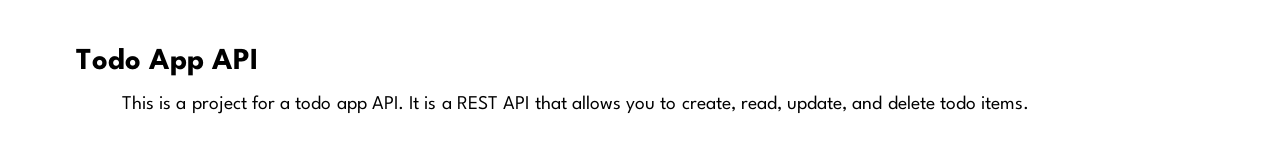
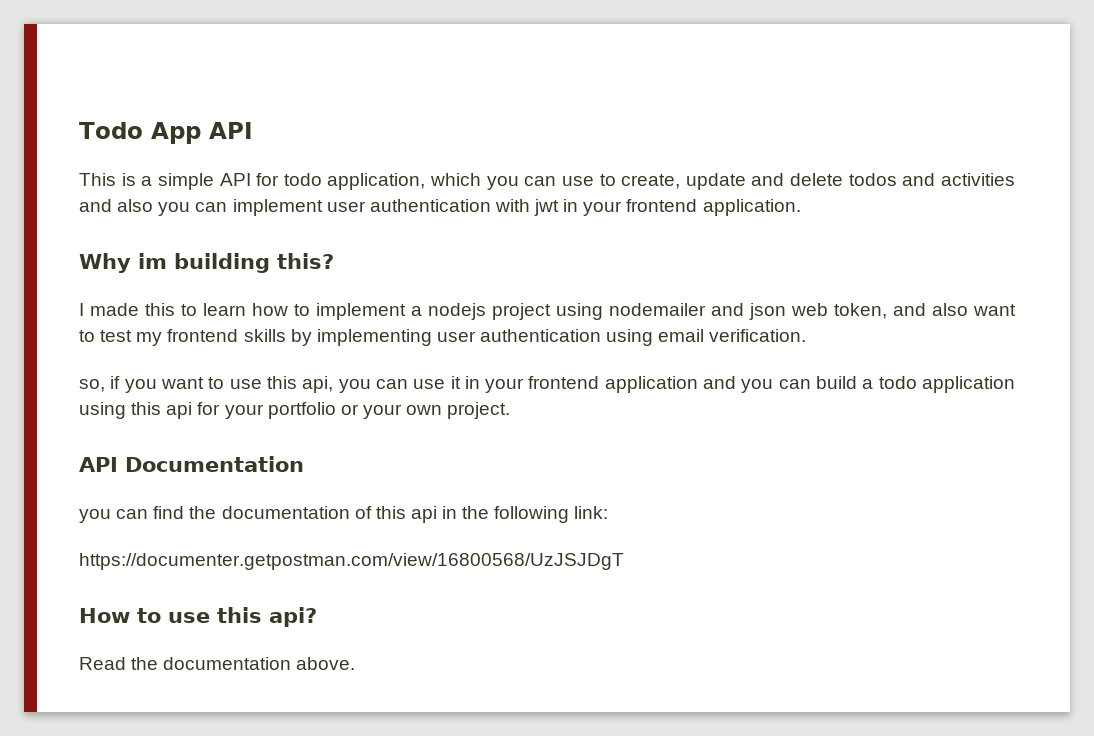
- This is a project for a todo app API. It is a REST API that allows you to create, read, update, and delete todo items.
+ This is a simple API for todo application, which you can use to create, update and delete todos and activities and also you can implement user authentication with jwt in your frontend application.
+ Why im building this?
+ I made this to learn how to implement a nodejs project using nodemailer and json web token, and also want to test my frontend skills by implementing user authentication using email verification.
+ so, if you want to use this api, you can use it in your frontend application and you can build a todo application using this api for your portfolio or your own project.
+ API Documentation
+ you can find the documentation of this api in the following link:
+ https://documenter.getpostman.com/view/16800568/UzJSJDgT
+ How to use this api?
+ Read the documentation above.

